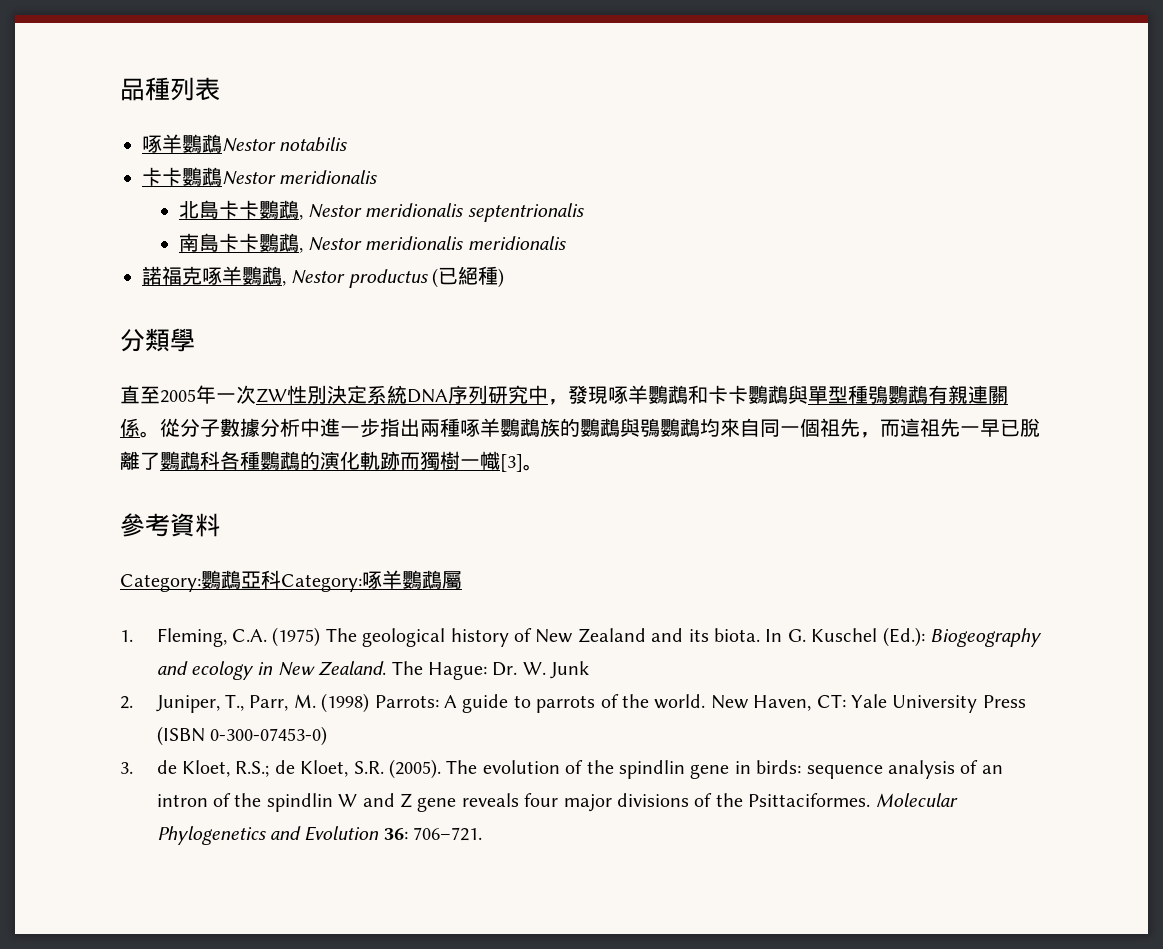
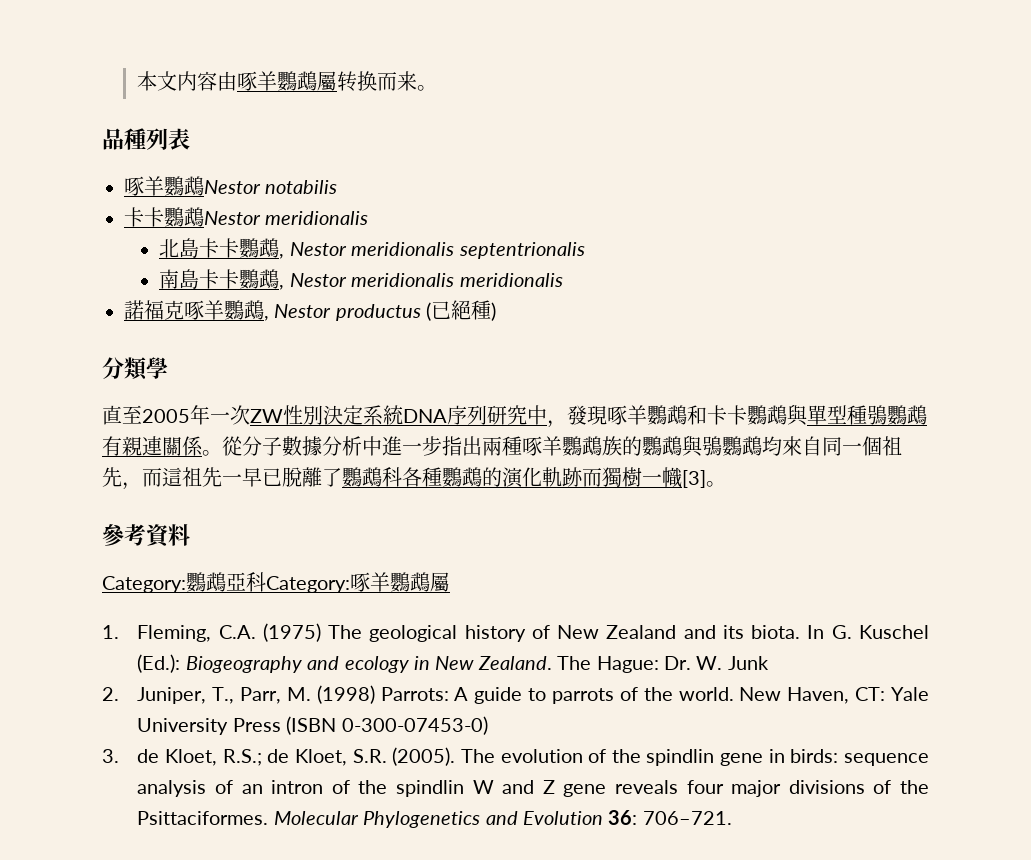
+ 本文内容由啄羊鸚鵡屬转换而来。

